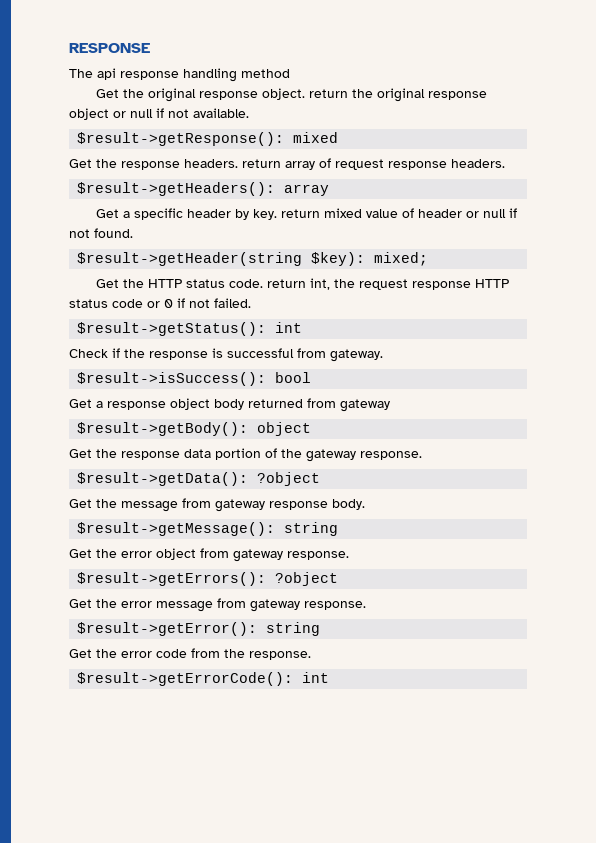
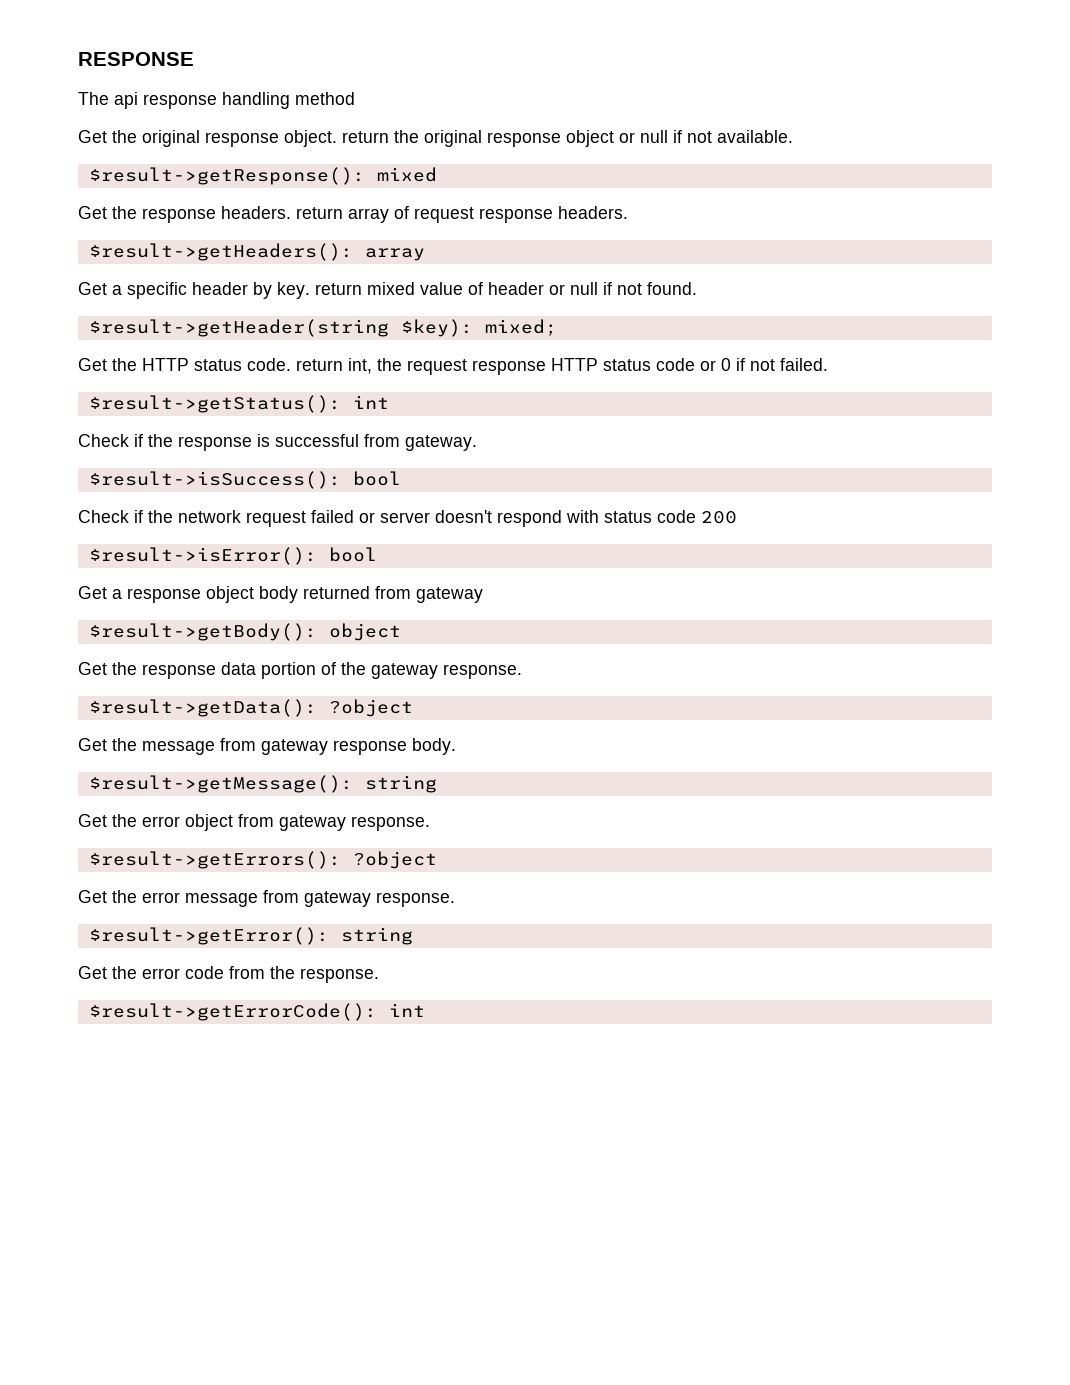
+ Check if the network request failed or server doesn't respond with status code 200
+ $result->isError(): bool

